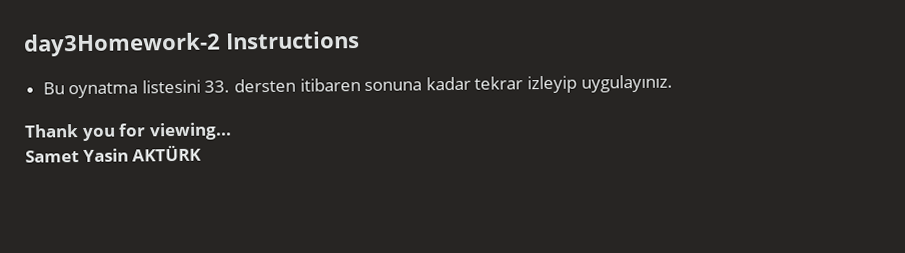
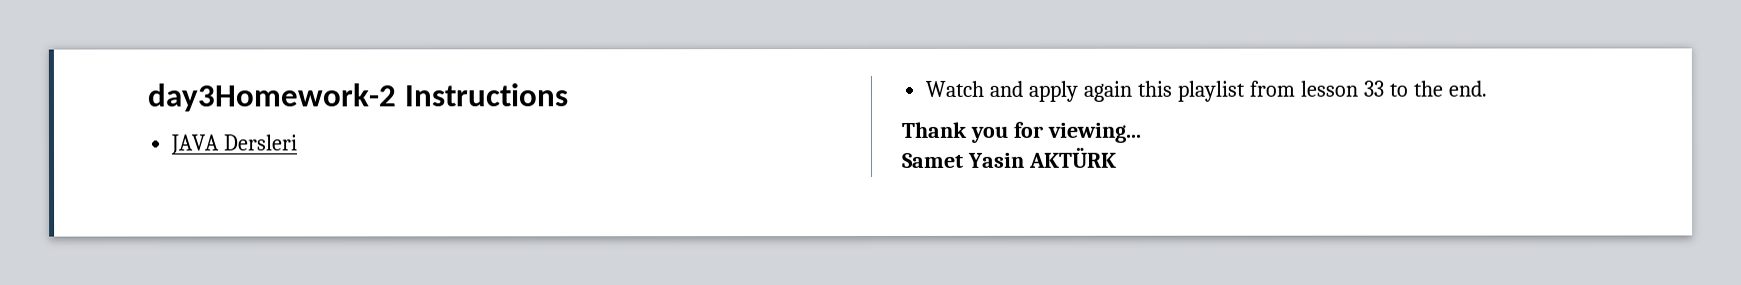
- Bu oynatma listesini 33. dersten itibaren sonuna kadar tekrar izleyip uygulayınız.
+ JAVA Dersleri
+ Watch and apply again this playlist from lesson 33 to the end.

